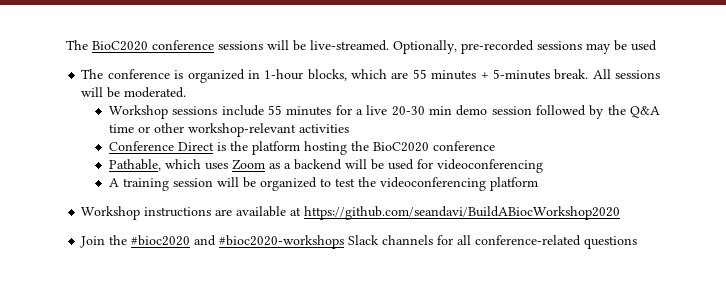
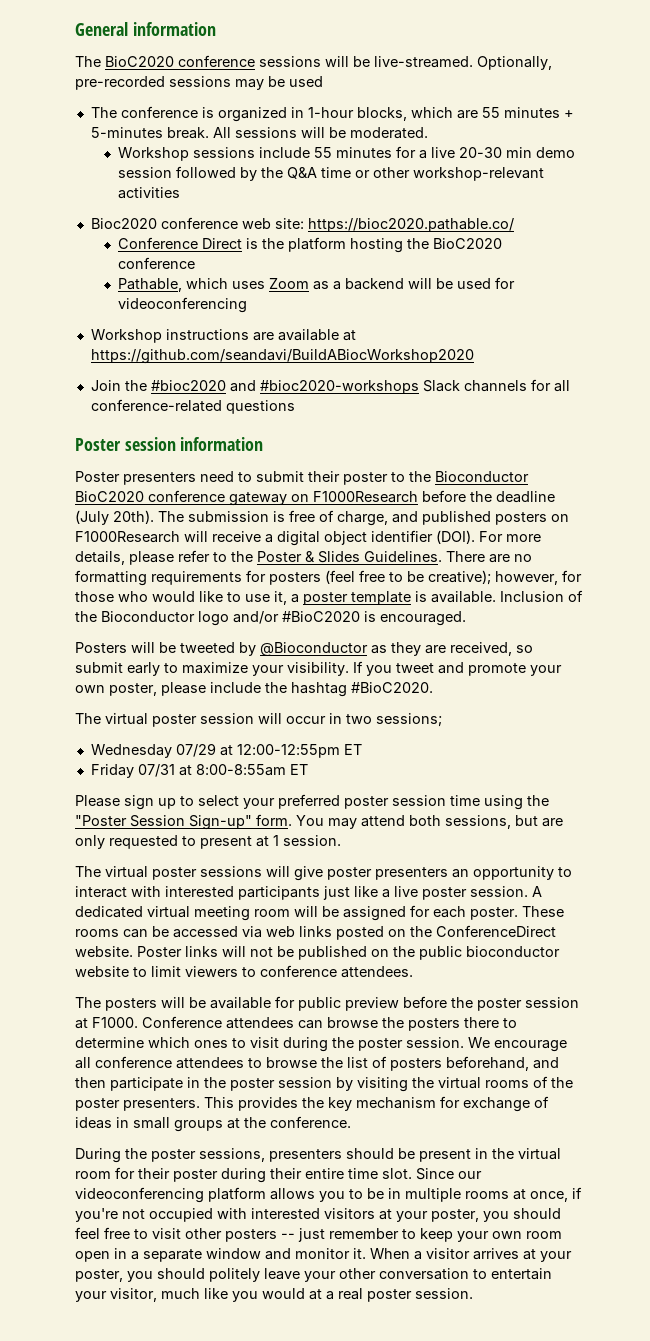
+ General information
+ Bioc2020 conference web site: https://bioc2020.pathable.co/
- A training session will be organized to test the videoconferencing platform
+ Poster session information
+ Poster presenters need to submit their poster to the Bioconductor BioC2020 conference gateway on F1000Research before the deadline (July 20th). The submission is free of charge, and published posters on F1000Research will receive a digital object identifier (DOI). For more details, please refer to the Poster & Slides Guidelines. There are no formatting requirements for posters (feel free to be creative); however, for those who would like to use it, a poster template is available. Inclusion of the Bioconductor logo and/or #BioC2020 is encouraged.
+ Posters will be tweeted by @Bioconductor as they are received, so submit early to maximize your visibility. If you tweet and promote your own poster, please include the hashtag #BioC2020.
+ The virtual poster session will occur in two sessions;
+ Wednesday 07/29 at 12:00-12:55pm ET
+ Friday 07/31 at 8:00-8:55am ET
+ Please sign up to select your preferred poster session time using the "Poster Session Sign-up" form. You may attend both sessions, but are only requested to present at 1 session.
+ The virtual poster sessions will give poster presenters an opportunity to interact with interested participants just like a live poster session. A dedicated virtual meeting room will be assigned for each poster. These rooms can be accessed via web links posted on the ConferenceDirect website. Poster links will not be published on the public bioconductor website to limit viewers to conference attendees.
+ The posters will be available for public preview before the poster session at F1000. Conference attendees can browse the posters there to determine which ones to visit during the poster session. We encourage all conference attendees to browse the list of posters beforehand, and then participate in the poster session by visiting the virtual rooms of the poster presenters. This provides the key mechanism for exchange of ideas in small groups at the conference.
+ During the poster sessions, presenters should be present in the virtual room for their poster during their entire time slot. Since our videoconferencing platform allows you to be in multiple rooms at once, if you're not occupied with interested visitors at your poster, you should feel free to visit other posters -- just remember to keep your own room open in a separate window and monitor it. When a visitor arrives at your poster, you should politely leave your other conversation to entertain your visitor, much like you would at a real poster session.

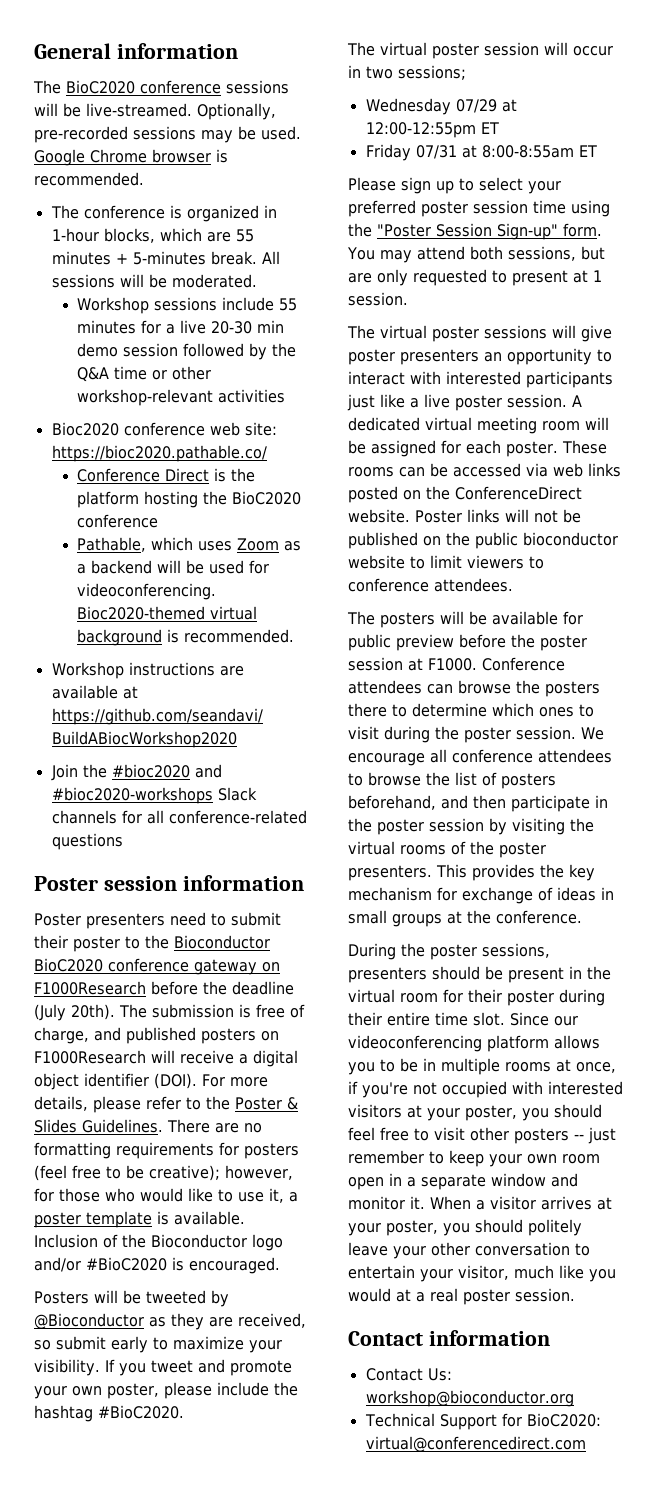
- Optionally, pre-recorded sessions may be used
+ Optionally, pre-recorded sessions may be used. Google Chrome browser is recommended.
- Pathable, which uses Zoom as a backend will be used for videoconferencing
+ Pathable, which uses Zoom as a backend will be used for videoconferencing. Bioc2020-themed virtual background is recommended.
+ Contact information
+ Contact Us: workshop@bioconductor.org
+ Technical Support for BioC2020: virtual@conferencedirect.com

